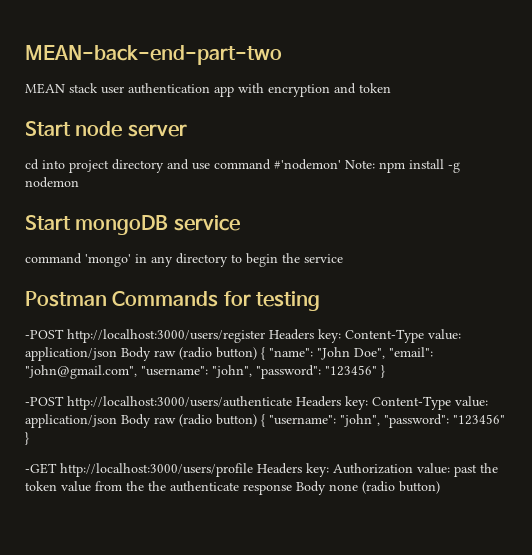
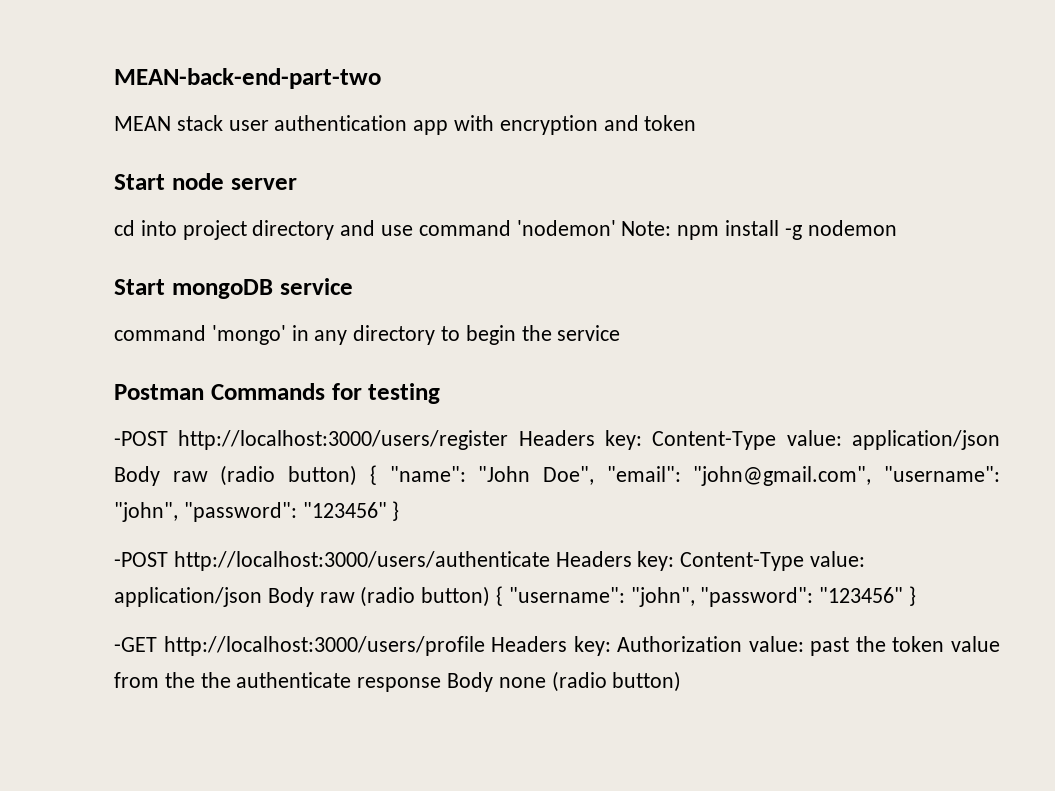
- cd into project directory and use command #'nodemon' Note: npm install -g nodemon
+ cd into project directory and use command 'nodemon' Note: npm install -g nodemon

